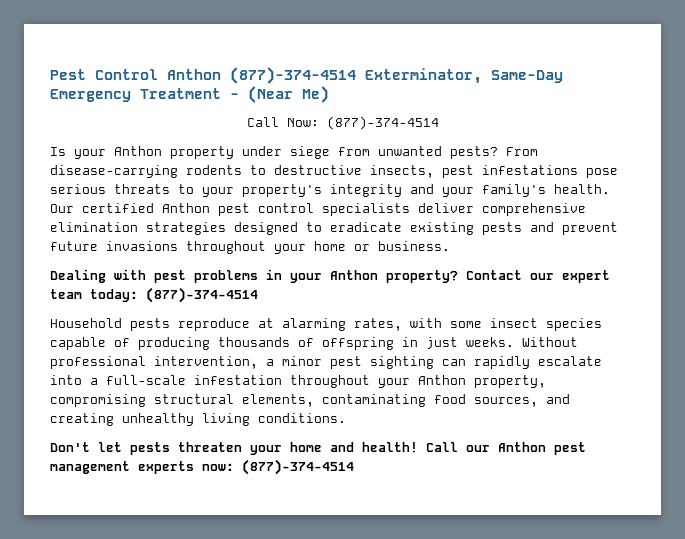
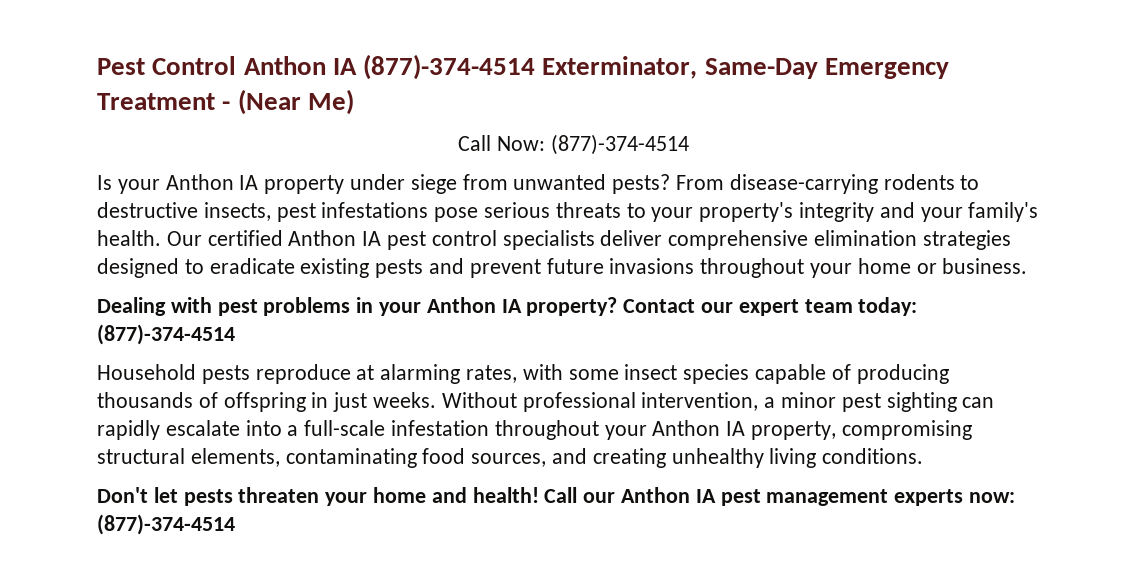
- Pest Control Anthon (877)-374-4514 Exterminator, Same-Day Emergency Treatment - (Near Me)
+ Pest Control Anthon IA (877)-374-4514 Exterminator, Same-Day Emergency Treatment - (Near Me)
- Is your Anthon property under siege from unwanted pests?
+ Is your Anthon IA property under siege from unwanted pests?
- Our certified Anthon pest control specialists deliver comprehensive elimination strategies designed to eradicate existing pests and prevent future invasions throughout your home or business.
+ Our certified Anthon IA pest control specialists deliver comprehensive elimination strategies designed to eradicate existing pests and prevent future invasions throughout your home or business.
- Dealing with pest problems in your Anthon property?
+ Dealing with pest problems in your Anthon IA property?
- Without professional intervention, a minor pest sighting can rapidly escalate into a full-scale infestation throughout your Anthon property, compromising structural elements, contaminating food sources, and creating unhealthy living conditions.
+ Without professional intervention, a minor pest sighting can rapidly escalate into a full-scale infestation throughout your Anthon IA property, compromising structural elements, contaminating food sources, and creating unhealthy living conditions.
- Call our Anthon pest management experts now: (877)-374-4514
+ Call our Anthon IA pest management experts now: (877)-374-4514

